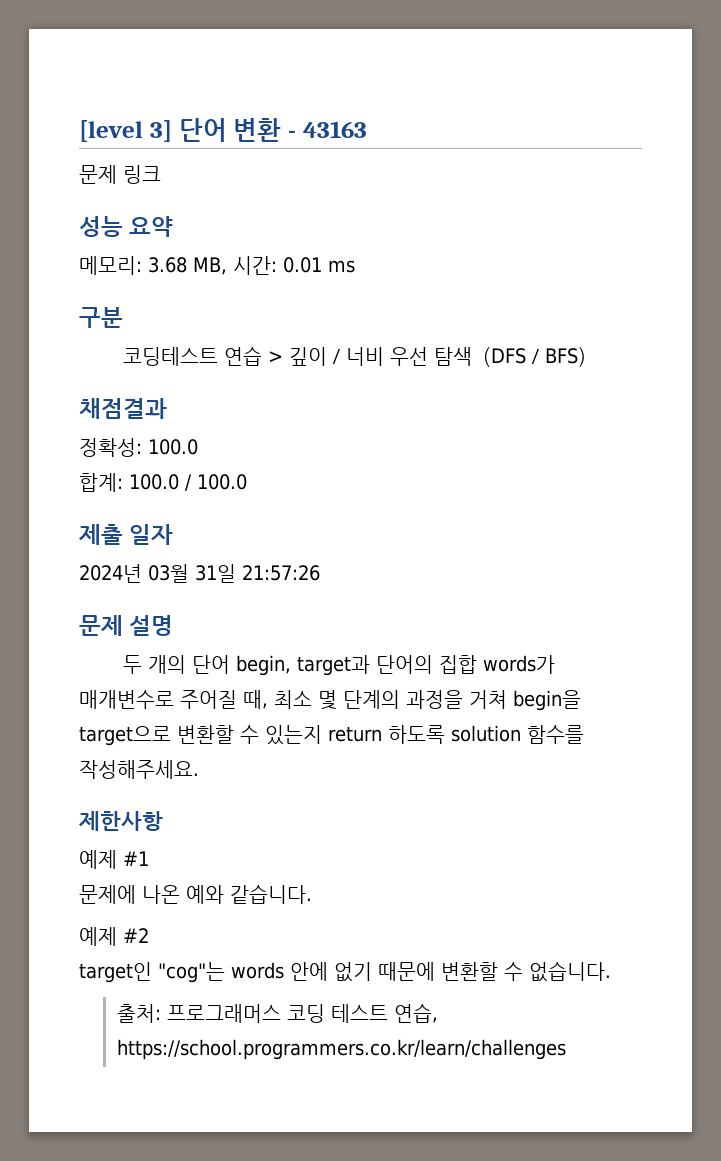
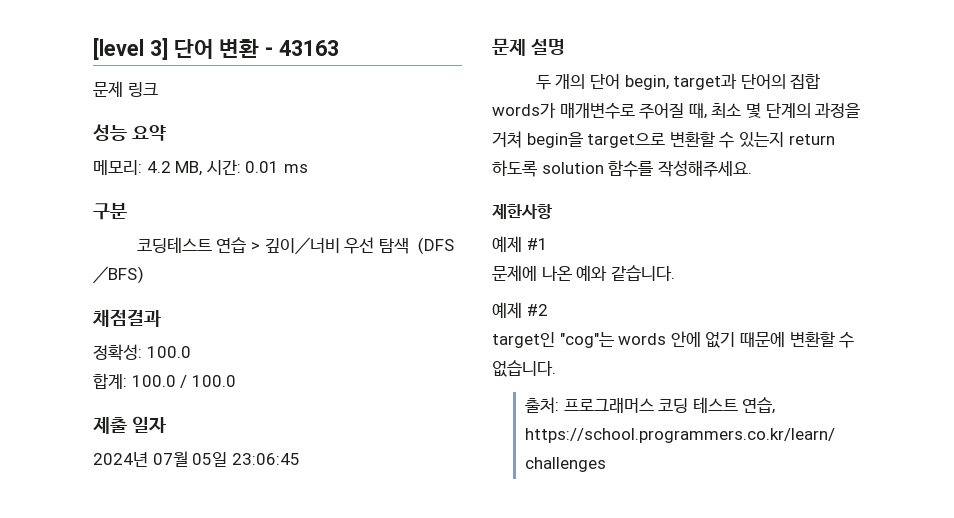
- 메모리: 3.68 MB, 시간: 0.01 ms
+ 메모리: 4.2 MB, 시간: 0.01 ms
- 2024년 03월 31일 21:57:26
+ 2024년 07월 05일 23:06:45

